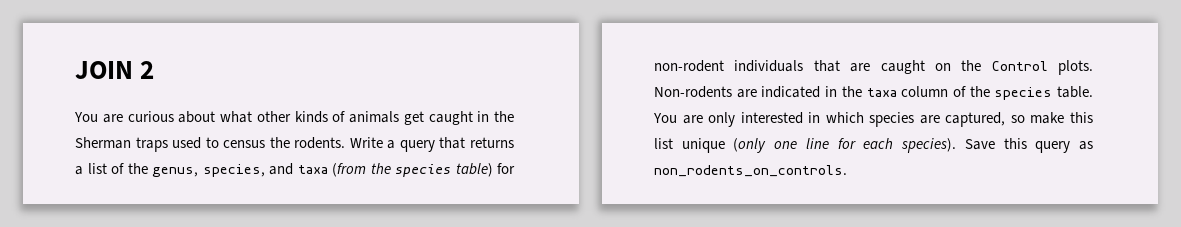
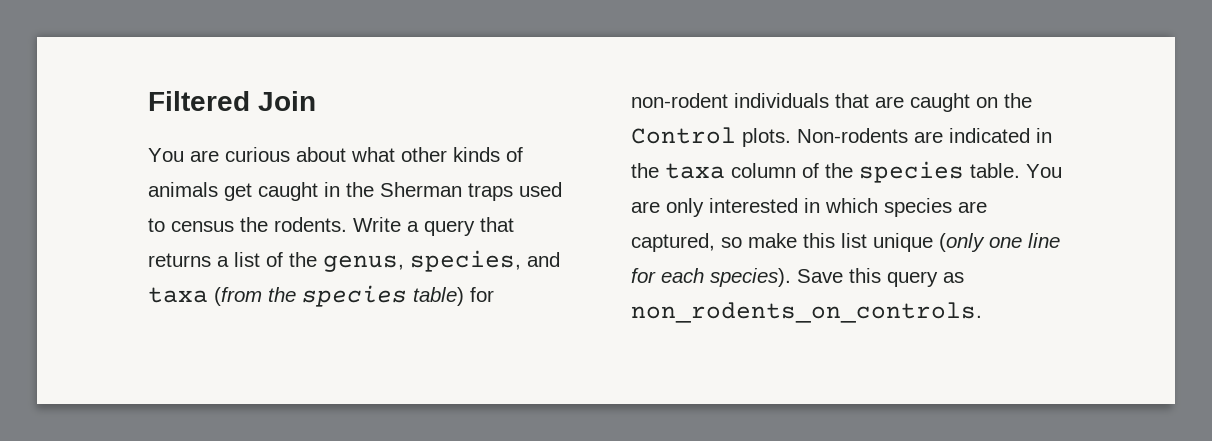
- JOIN 2
+ Filtered Join

